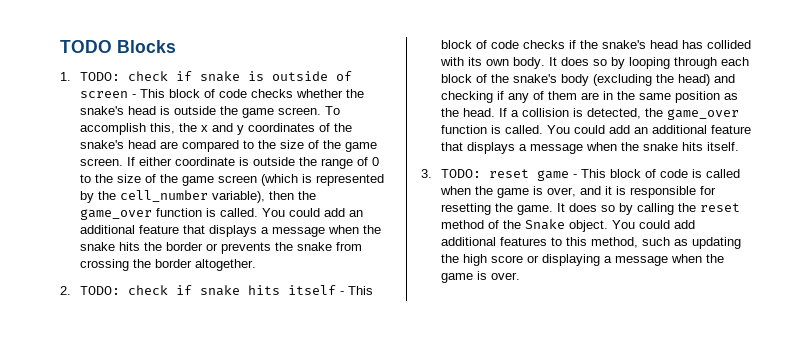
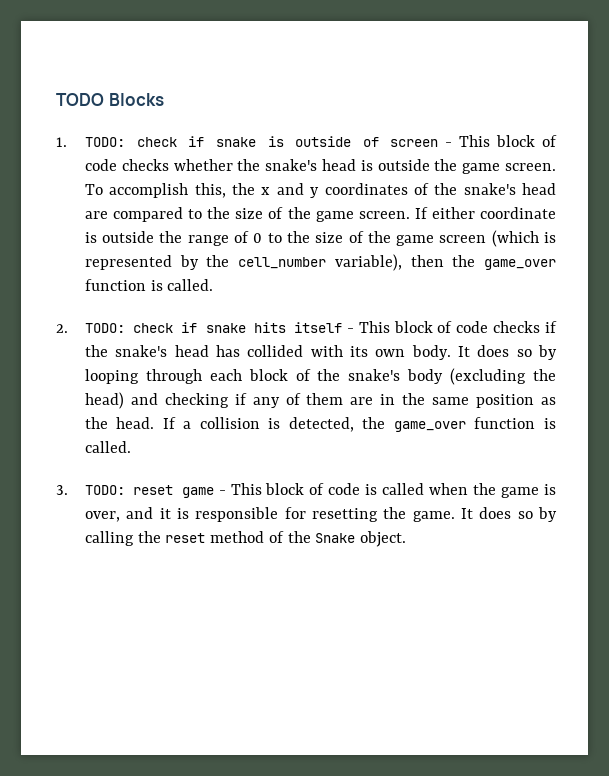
- You could add an additional feature that displays a message when the snake hits the border or prevents the snake from crossing the border altogether.
- You could add an additional feature that displays a message when the snake hits itself.
- You could add additional features to this method, such as updating the high score or displaying a message when the game is over.

